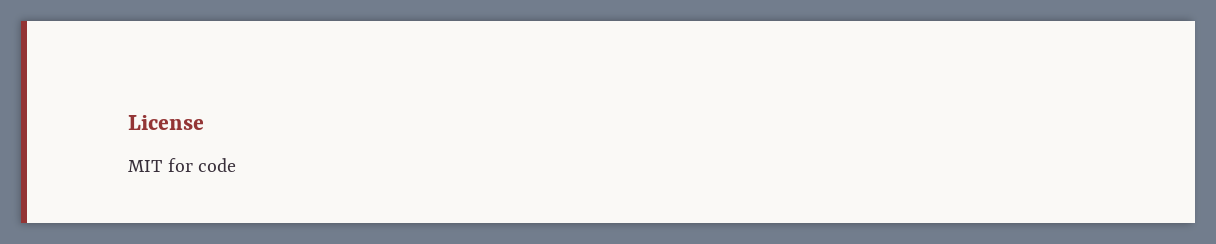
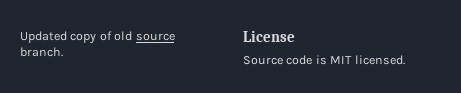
+ Updated copy of old source branch.
  License
- MIT for code
+ Source code is MIT licensed.

